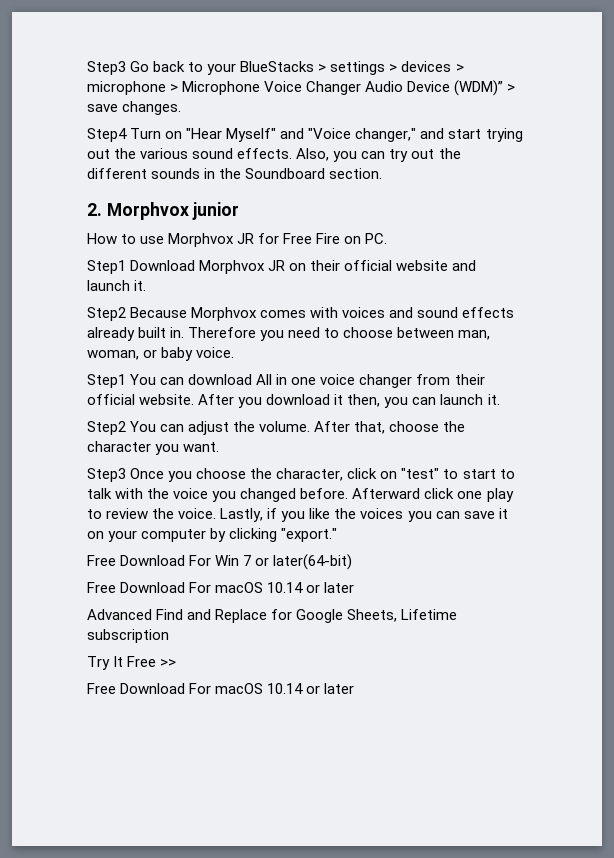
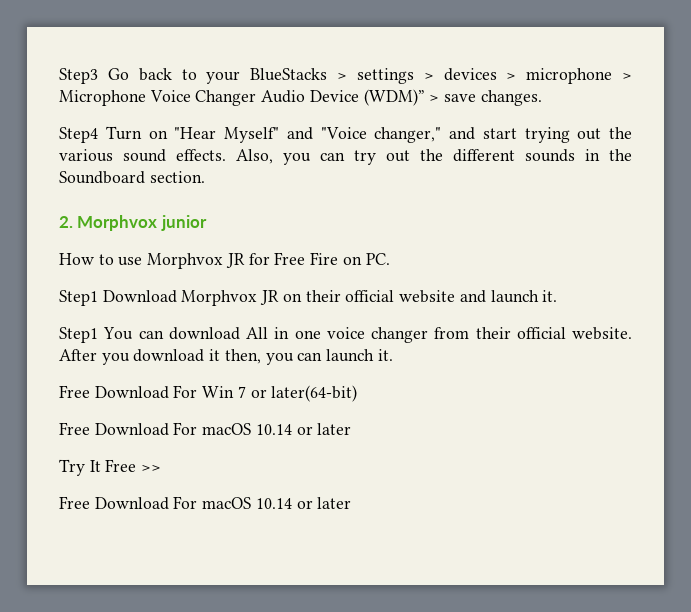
- Step2 Because Morphvox comes with voices and sound effects already built in. Therefore you need to choose between man, woman, or baby voice.
- Step2 You can adjust the volume. After that, choose the character you want.
- Step3 Once you choose the character, click on "test" to start to talk with the voice you changed before. Afterward click one play to review the voice. Lastly, if you like the voices you can save it on your computer by clicking "export."
- Advanced Find and Replace for Google Sheets, Lifetime subscription

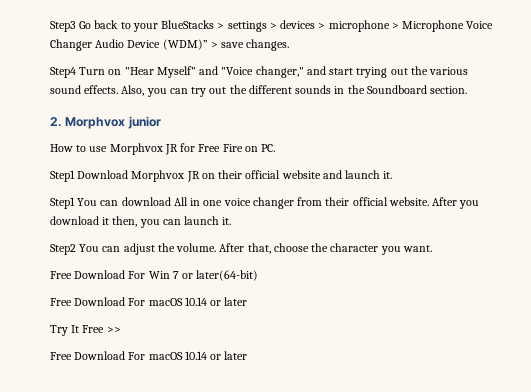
+ Step2 You can adjust the volume. After that, choose the character you want.

